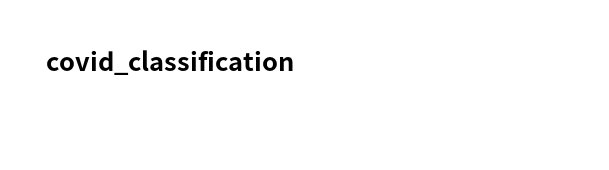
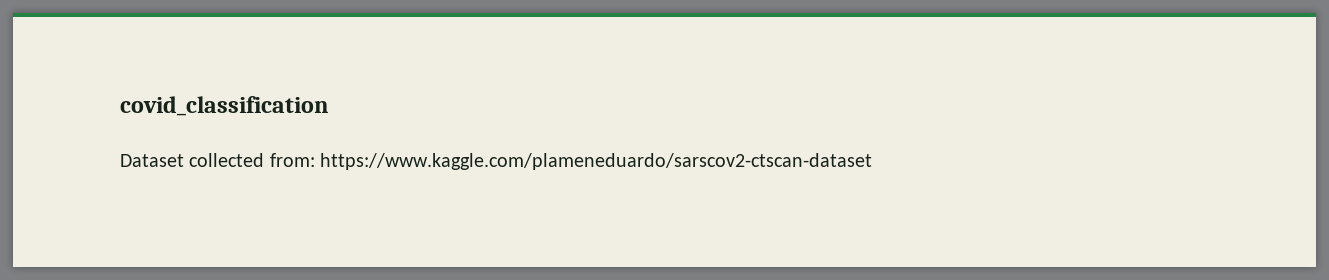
+ Dataset collected from: https://www.kaggle.com/plameneduardo/sarscov2-ctscan-dataset

